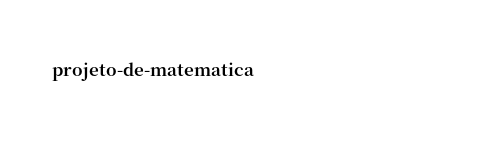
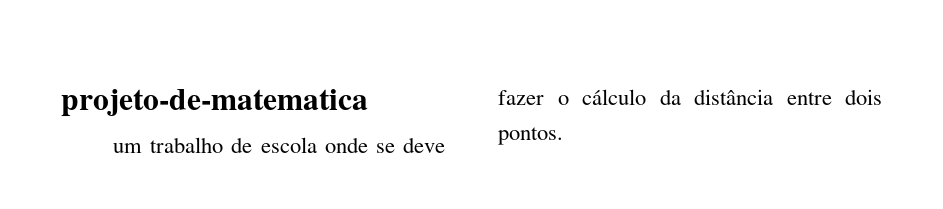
+ um trabalho de escola onde se deve fazer o cálculo da distância entre dois pontos.

